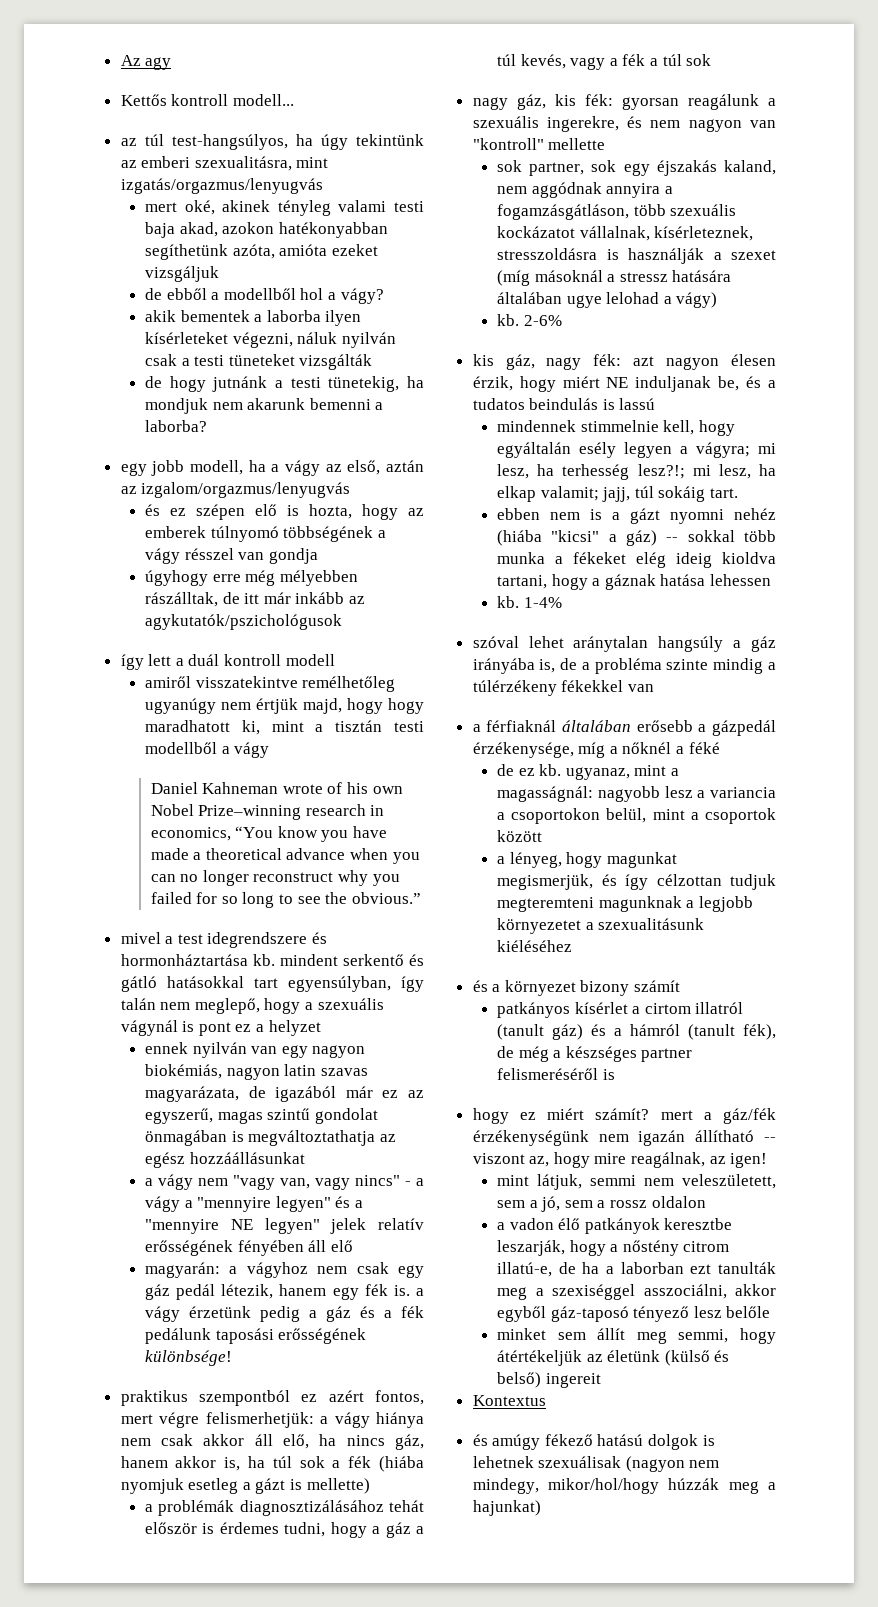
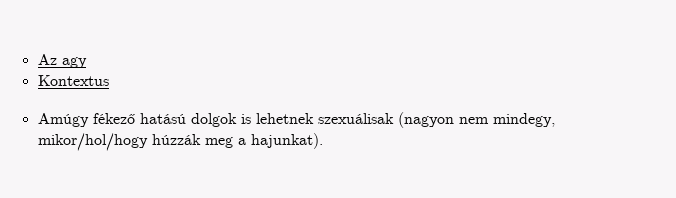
- Kettős kontroll modell...
- az túl test-hangsúlyos, ha úgy tekintünk az emberi szexualitásra, mint izgatás/orgazmus/lenyugvás
- mert oké, akinek tényleg valami testi baja akad, azokon hatékonyabban segíthetünk azóta, amióta ezeket vizsgáljuk
- de ebből a modellből hol a vágy?
- akik bementek a laborba ilyen kísérleteket végezni, náluk nyilván csak a testi tüneteket vizsgálták
- de hogy jutnánk a testi tünetekig, ha mondjuk nem akarunk bemenni a laborba?
- egy jobb modell, ha a vágy az első, aztán az izgalom/orgazmus/lenyugvás
- és ez szépen elő is hozta, hogy az emberek túlnyomó többségének a vágy résszel van gondja
- úgyhogy erre még mélyebben rászálltak, de itt már inkább az agykutatók/pszichológusok
- így lett a duál kontroll modell
- amiről visszatekintve remélhetőleg ugyanúgy nem értjük majd, hogy hogy maradhatott ki, mint a tisztán testi modellből a vágy
- Daniel Kahneman wrote of his own Nobel Prize–winning research in economics, “You know you have made a theoretical advance when you can no longer reconstruct why you failed for so long to see the obvious.”
- mivel a test idegrendszere és hormonháztartása kb. mindent serkentő és gátló hatásokkal tart egyensúlyban, így talán nem meglepő, hogy a szexuális vágynál is pont ez a helyzet
- ennek nyilván van egy nagyon biokémiás, nagyon latin szavas magyarázata, de igazából már ez az egyszerű, magas szintű gondolat önmagában is megváltoztathatja az egész hozzáállásunkat
- a vágy nem "vagy van, vagy nincs" - a vágy a "mennyire legyen" és a "mennyire NE legyen" jelek relatív erősségének fényében áll elő
- magyarán: a vágyhoz nem csak egy gáz pedál létezik, hanem egy fék is. a vágy érzetünk pedig a gáz és a fék pedálunk taposási erősségének különbsége!
- praktikus szempontból ez azért fontos, mert végre felismerhetjük: a vágy hiánya nem csak akkor áll elő, ha nincs gáz, hanem akkor is, ha túl sok a fék (hiába nyomjuk esetleg a gázt is mellette)
- a problémák diagnosztizálásához tehát először is érdemes tudni, hogy a gáz a túl kevés, vagy a fék a túl sok
- nagy gáz, kis fék: gyorsan reagálunk a szexuális ingerekre, és nem nagyon van "kontroll" mellette
- sok partner, sok egy éjszakás kaland, nem aggódnak annyira a fogamzásgátláson, több szexuális kockázatot vállalnak, kísérleteznek, stresszoldásra is használják a szexet (míg másoknál a stressz hatására általában ugye lelohad a vágy)
- kb. 2-6%
- kis gáz, nagy fék: azt nagyon élesen érzik, hogy miért NE induljanak be, és a tudatos beindulás is lassú
- mindennek stimmelnie kell, hogy egyáltalán esély legyen a vágyra; mi lesz, ha terhesség lesz?!; mi lesz, ha elkap valamit; jajj, túl sokáig tart.
- ebben nem is a gázt nyomni nehéz (hiába "kicsi" a gáz) -- sokkal több munka a fékeket elég ideig kioldva tartani, hogy a gáznak hatása lehessen
- kb. 1-4%
- szóval lehet aránytalan hangsúly a gáz irányába is, de a probléma szinte mindig a túlérzékeny fékekkel van
- a férfiaknál általában erősebb a gázpedál érzékenysége, míg a nőknél a féké
- de ez kb. ugyanaz, mint a magasságnál: nagyobb lesz a variancia a csoportokon belül, mint a csoportok között
- a lényeg, hogy magunkat megismerjük, és így célzottan tudjuk megteremteni magunknak a legjobb környezetet a szexualitásunk kiéléséhez
- és a környezet bizony számít
- patkányos kísérlet a cirtom illatról (tanult gáz) és a hámról (tanult fék), de még a készséges partner felismeréséről is
- hogy ez miért számít? mert a gáz/fék érzékenységünk nem igazán állítható -- viszont az, hogy mire reagálnak, az igen!
- mint látjuk, semmi nem veleszületett, sem a jó, sem a rossz oldalon
- a vadon élő patkányok keresztbe leszarják, hogy a nőstény citrom illatú-e, de ha a laborban ezt tanulták meg a szexiséggel asszociálni, akkor egyből gáz-taposó tényező lesz belőle
- minket sem állít meg semmi, hogy átértékeljük az életünk (külső és belső) ingereit
- és amúgy fékező hatású dolgok is lehetnek szexuálisak (nagyon nem mindegy, mikor/hol/hogy húzzák meg a hajunkat)
+ Amúgy fékező hatású dolgok is lehetnek szexuálisak (nagyon nem mindegy, mikor/hol/hogy húzzák meg a hajunkat).

